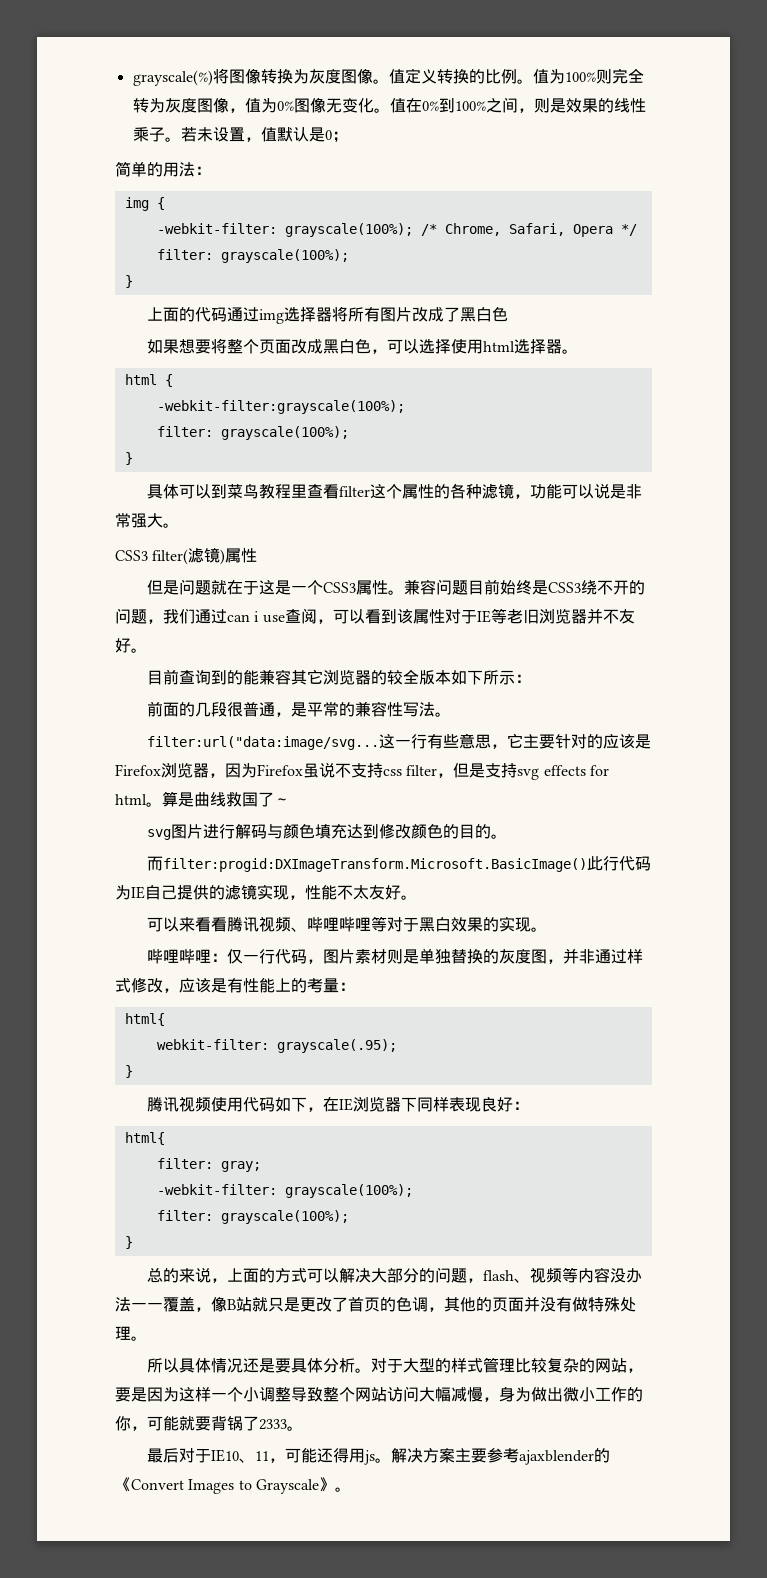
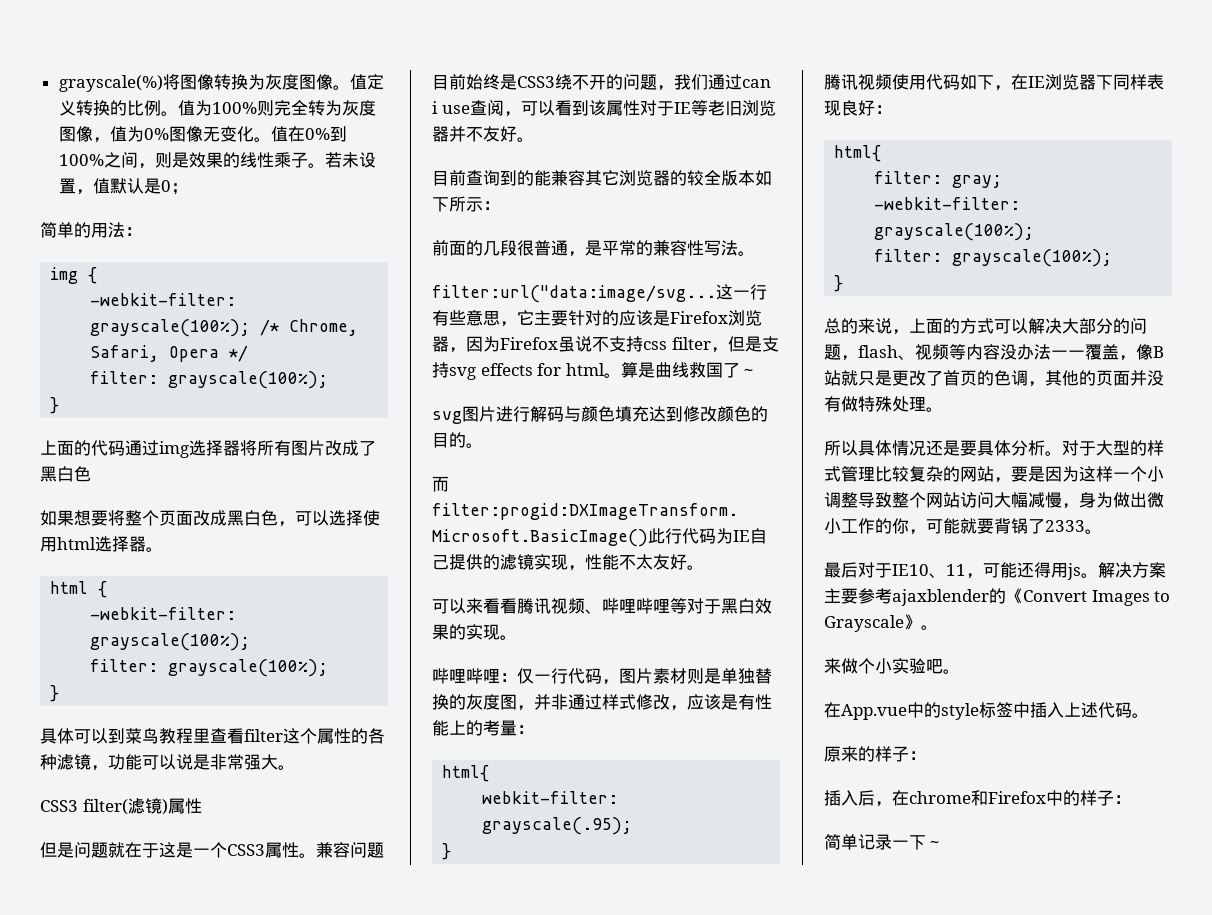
+ 来做个小实验吧。
+ 在App.vue中的style标签中插入上述代码。
+ 原来的样子：
+ 插入后，在chrome和Firefox中的样子：
+ 简单记录一下～

